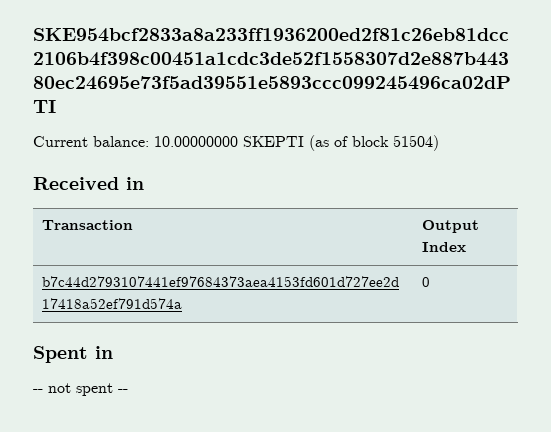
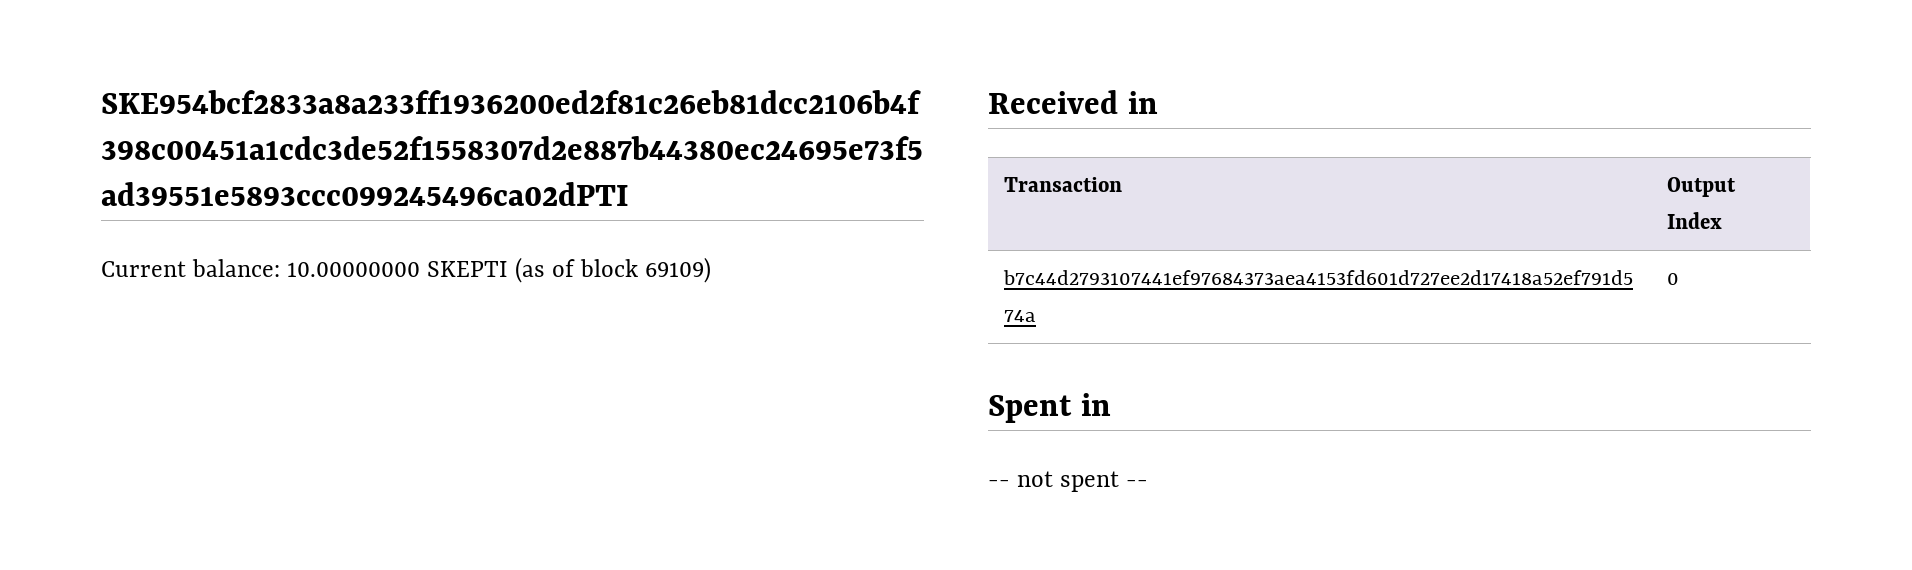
- Current balance: 10.00000000 SKEPTI (as of block 51504)
+ Current balance: 10.00000000 SKEPTI (as of block 69109)

